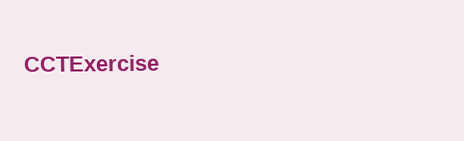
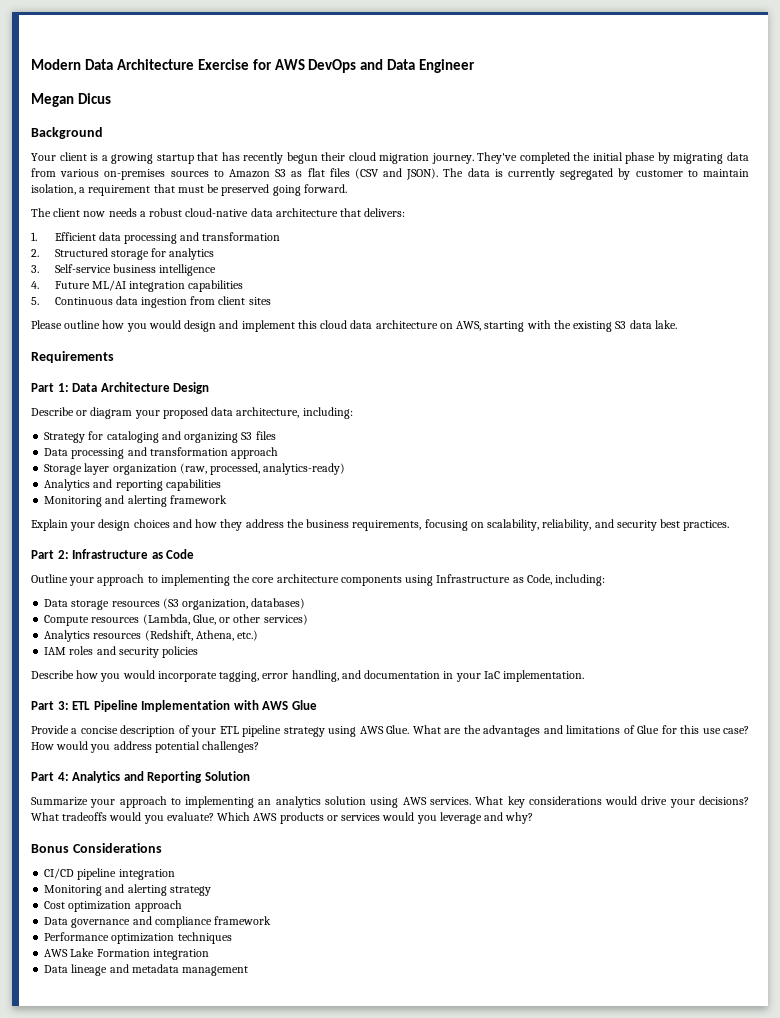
- CCTExercise
+ Modern Data Architecture Exercise for AWS DevOps and Data Engineer
+ Megan Dicus
+ Background
+ Your client is a growing startup that has recently begun their cloud migration journey. They've completed the initial phase by migrating data from various on-premises sources to Amazon S3 as flat files (CSV and JSON). The data is currently segregated by customer to maintain isolation, a requirement that must be preserved going forward.
+ The client now needs a robust cloud-native data architecture that delivers:
+ 1. Efficient data processing and transformation
+ 2. Structured storage for analytics
+ 3. Self-service business intelligence
+ 4. Future ML/AI integration capabilities
+ 5. Continuous data ingestion from client sites
+ Please outline how you would design and implement this cloud data architecture on AWS, starting with the existing S3 data lake.
+ Requirements
+ Part 1: Data Architecture Design
+ Describe or diagram your proposed data architecture, including:
+ Strategy for cataloging and organizing S3 files
+ Data processing and transformation approach
+ Storage layer organization (raw, processed, analytics-ready)
+ Analytics and reporting capabilities
+ Monitoring and alerting framework
+ Explain your design choices and how they address the business requirements, focusing on scalability, reliability, and security best practices.
+ Part 2: Infrastructure as Code
+ Outline your approach to implementing the core architecture components using Infrastructure as Code, including:
+ Data storage resources (S3 organization, databases)
+ Compute resources (Lambda, Glue, or other services)
+ Analytics resources (Redshift, Athena, etc.)
+ IAM roles and security policies
+ Describe how you would incorporate tagging, error handling, and documentation in your IaC implementation.
+ Part 3: ETL Pipeline Implementation with AWS Glue
+ Provide a concise description of your ETL pipeline strategy using AWS Glue. What are the advantages and limitations of Glue for this use case? How would you address potential challenges?
+ Part 4: Analytics and Reporting Solution
+ Summarize your approach to implementing an analytics solution using AWS services. What key considerations would drive your decisions? What tradeoffs would you evaluate? Which AWS products or services would you leverage and why?
+ Bonus Considerations
+ CI/CD pipeline integration
+ Monitoring and alerting strategy
+ Cost optimization approach
+ Data governance and compliance framework
+ Performance optimization techniques
+ AWS Lake Formation integration
+ Data lineage and metadata management

